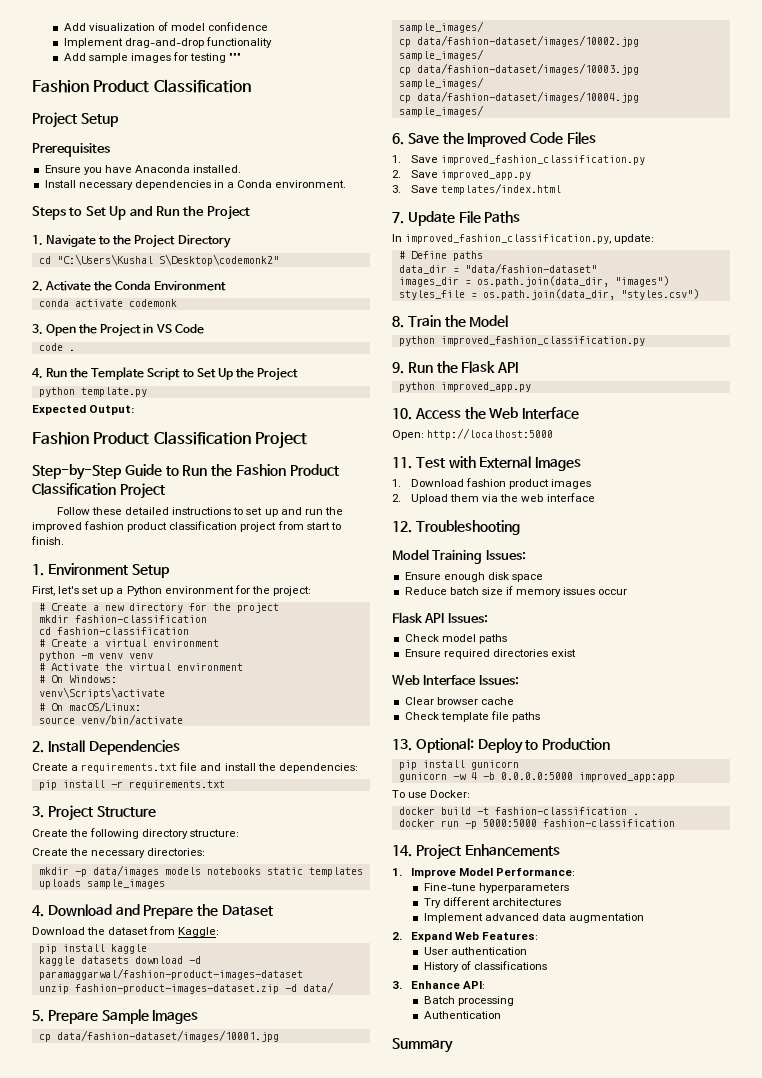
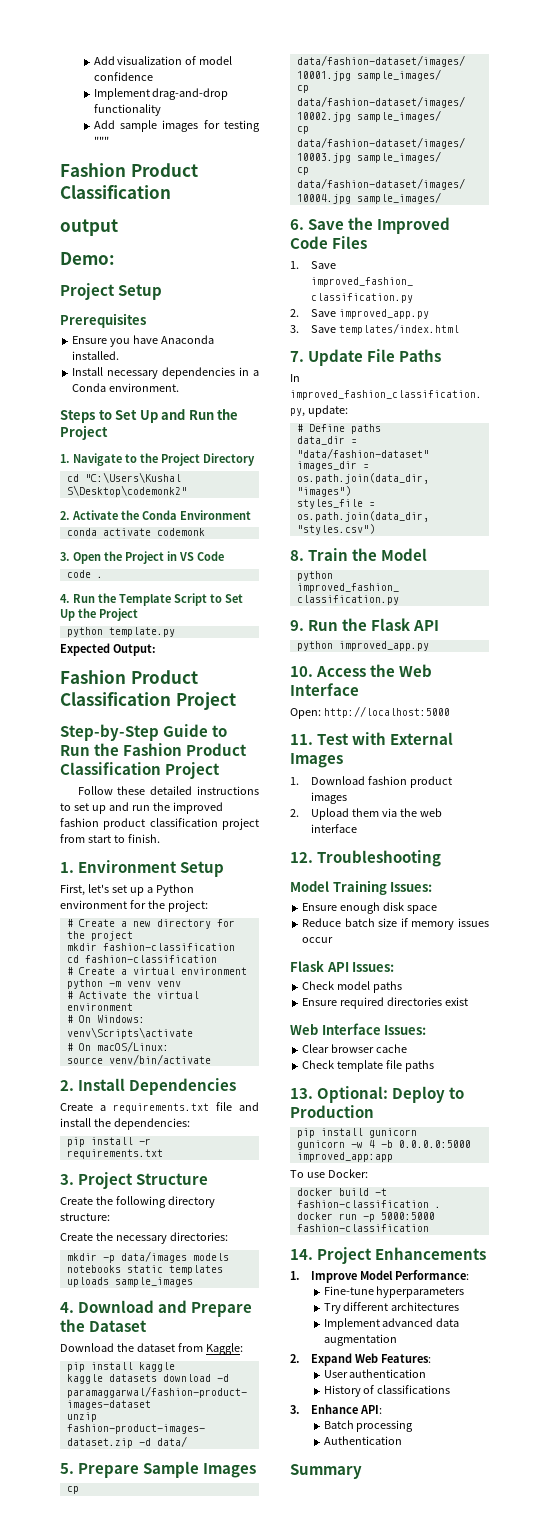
+ output
+ Demo:

